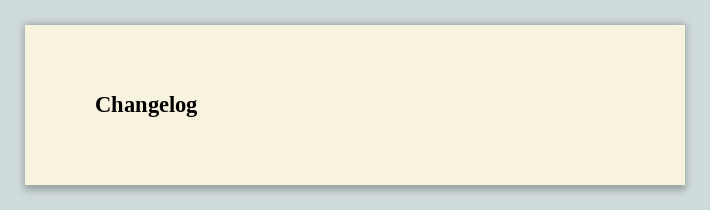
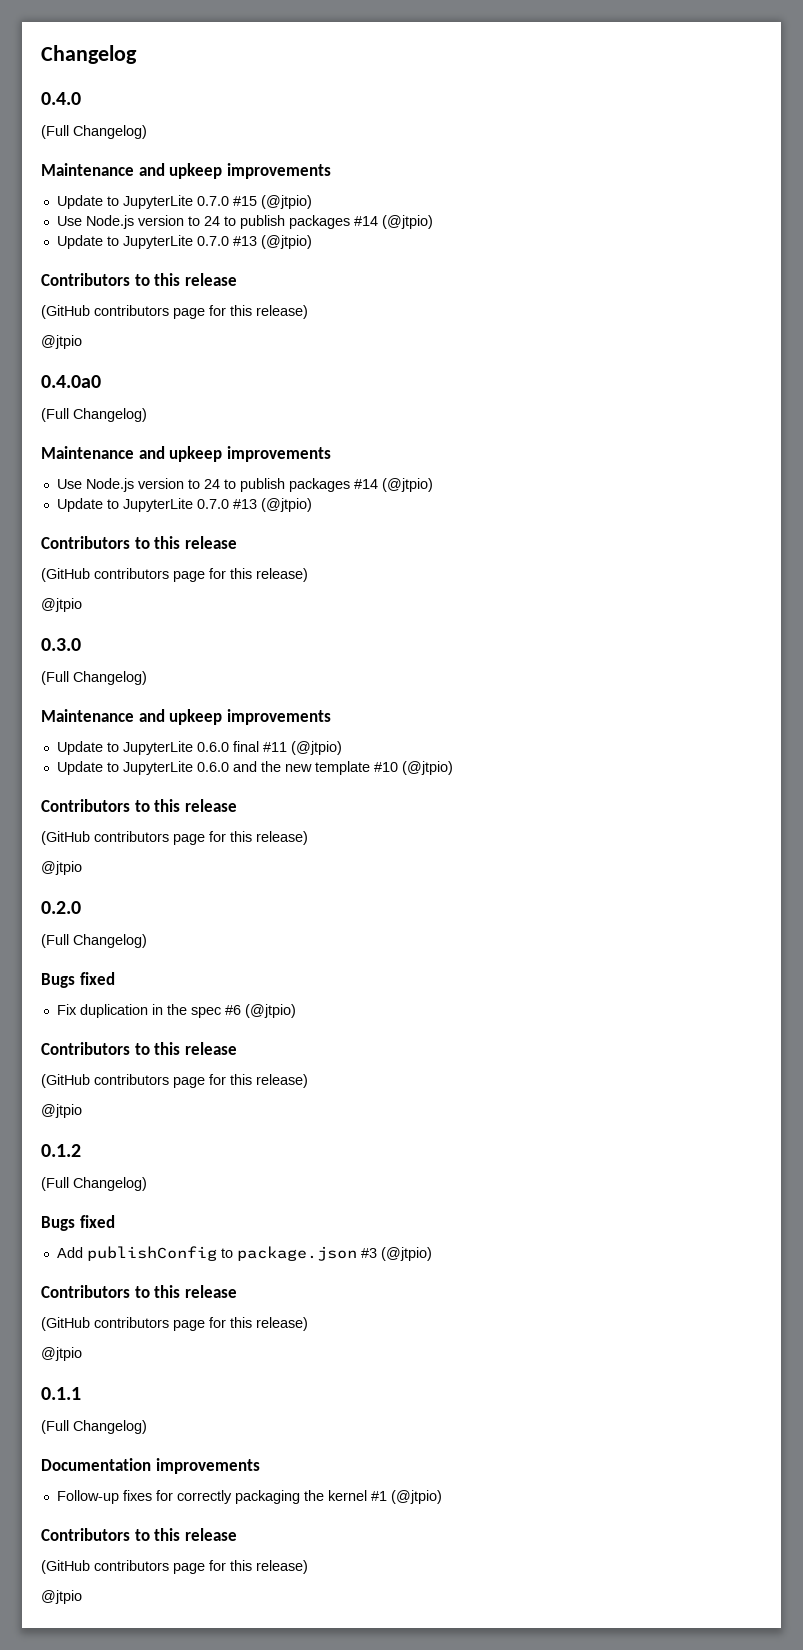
+ 0.4.0
+ (Full Changelog)
+ Maintenance and upkeep improvements
+ Update to JupyterLite 0.7.0 #15 (@jtpio)
+ Use Node.js version to 24 to publish packages #14 (@jtpio)
+ Update to JupyterLite 0.7.0 #13 (@jtpio)
+ Contributors to this release
+ (GitHub contributors page for this release)
+ @jtpio
+ 0.4.0a0
+ (Full Changelog)
+ Maintenance and upkeep improvements
+ Use Node.js version to 24 to publish packages #14 (@jtpio)
+ Update to JupyterLite 0.7.0 #13 (@jtpio)
+ Contributors to this release
+ (GitHub contributors page for this release)
+ @jtpio
+ 0.3.0
+ (Full Changelog)
+ Maintenance and upkeep improvements
+ Update to JupyterLite 0.6.0 final #11 (@jtpio)
+ Update to JupyterLite 0.6.0 and the new template #10 (@jtpio)
+ Contributors to this release
+ (GitHub contributors page for this release)
+ @jtpio
+ 0.2.0
+ (Full Changelog)
+ Bugs fixed
+ Fix duplication in the spec #6 (@jtpio)
+ Contributors to this release
+ (GitHub contributors page for this release)
+ @jtpio
+ 0.1.2
+ (Full Changelog)
+ Bugs fixed
+ Add publishConfig to package.json #3 (@jtpio)
+ Contributors to this release
+ (GitHub contributors page for this release)
+ @jtpio
+ 0.1.1
+ (Full Changelog)
+ Documentation improvements
+ Follow-up fixes for correctly packaging the kernel #1 (@jtpio)
+ Contributors to this release
+ (GitHub contributors page for this release)
+ @jtpio

